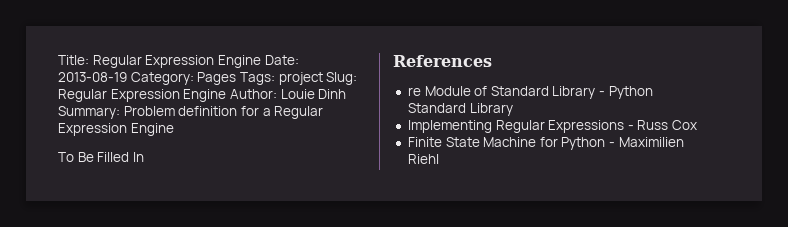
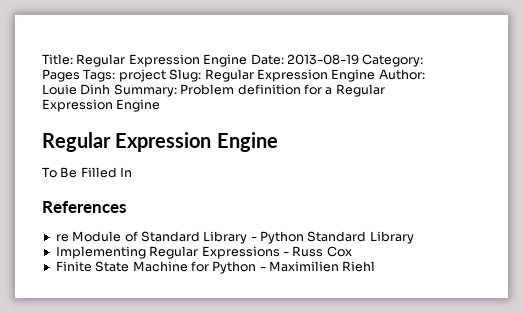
  Title: Regular Expression Engine Date: 2013-08-19 Category: Pages Tags: project Slug: Regular Expression Engine Author: Louie Dinh Summary: Problem definition for a Regular Expression Engine
+ Regular Expression Engine

